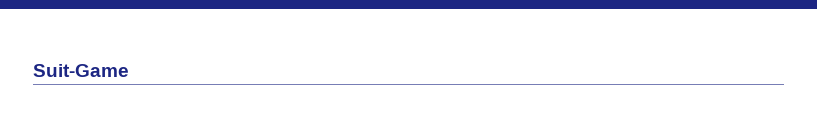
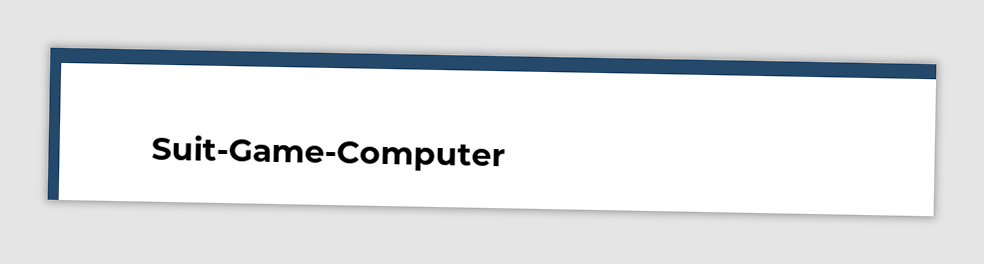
- Suit-Game
+ Suit-Game-Computer

